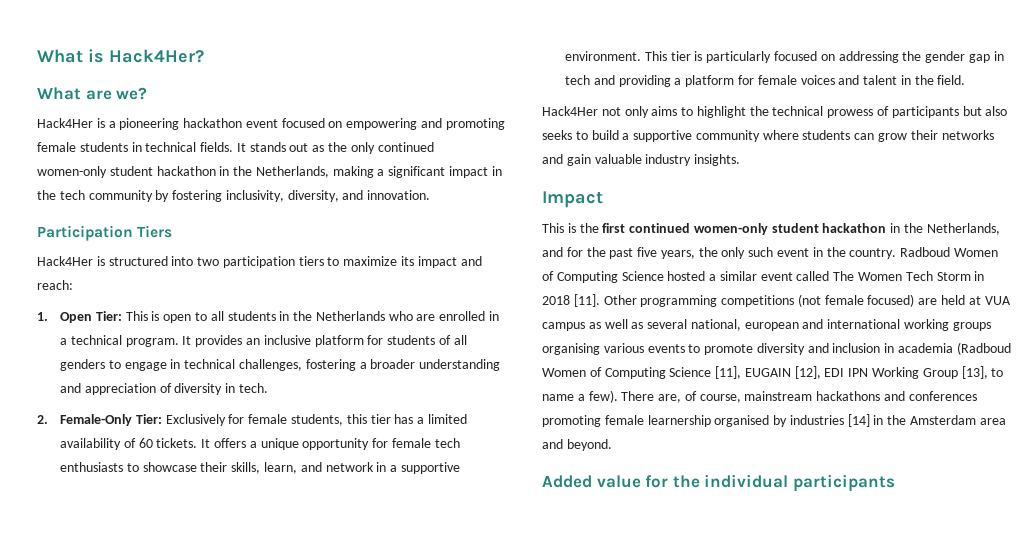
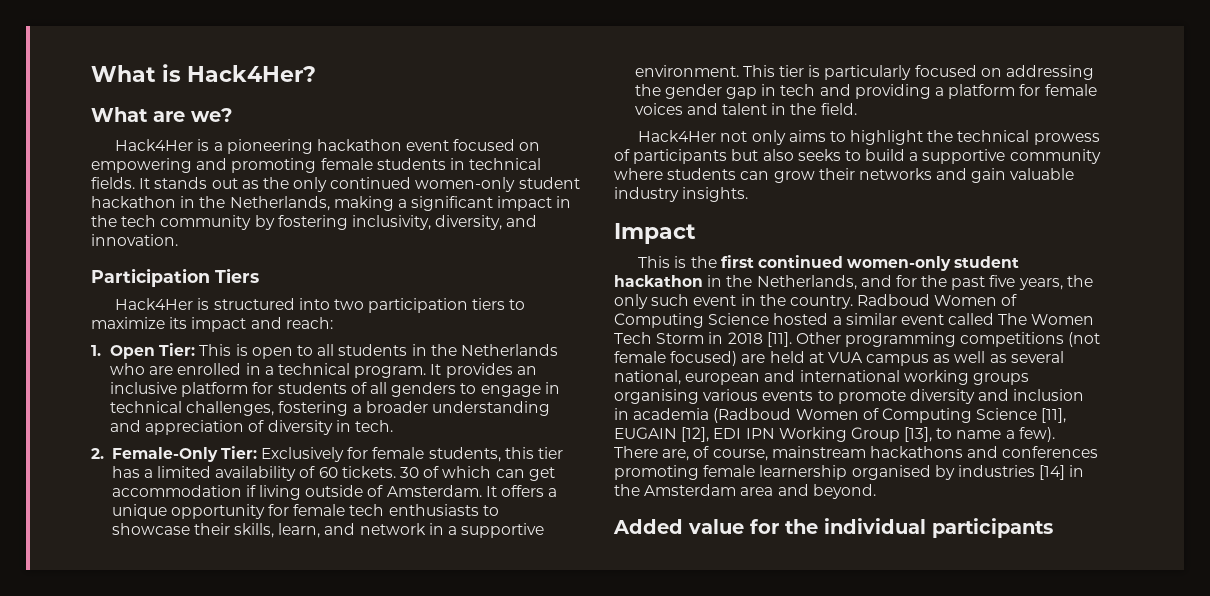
+ 30 of which can get accommodation if living outside of Amsterdam.

